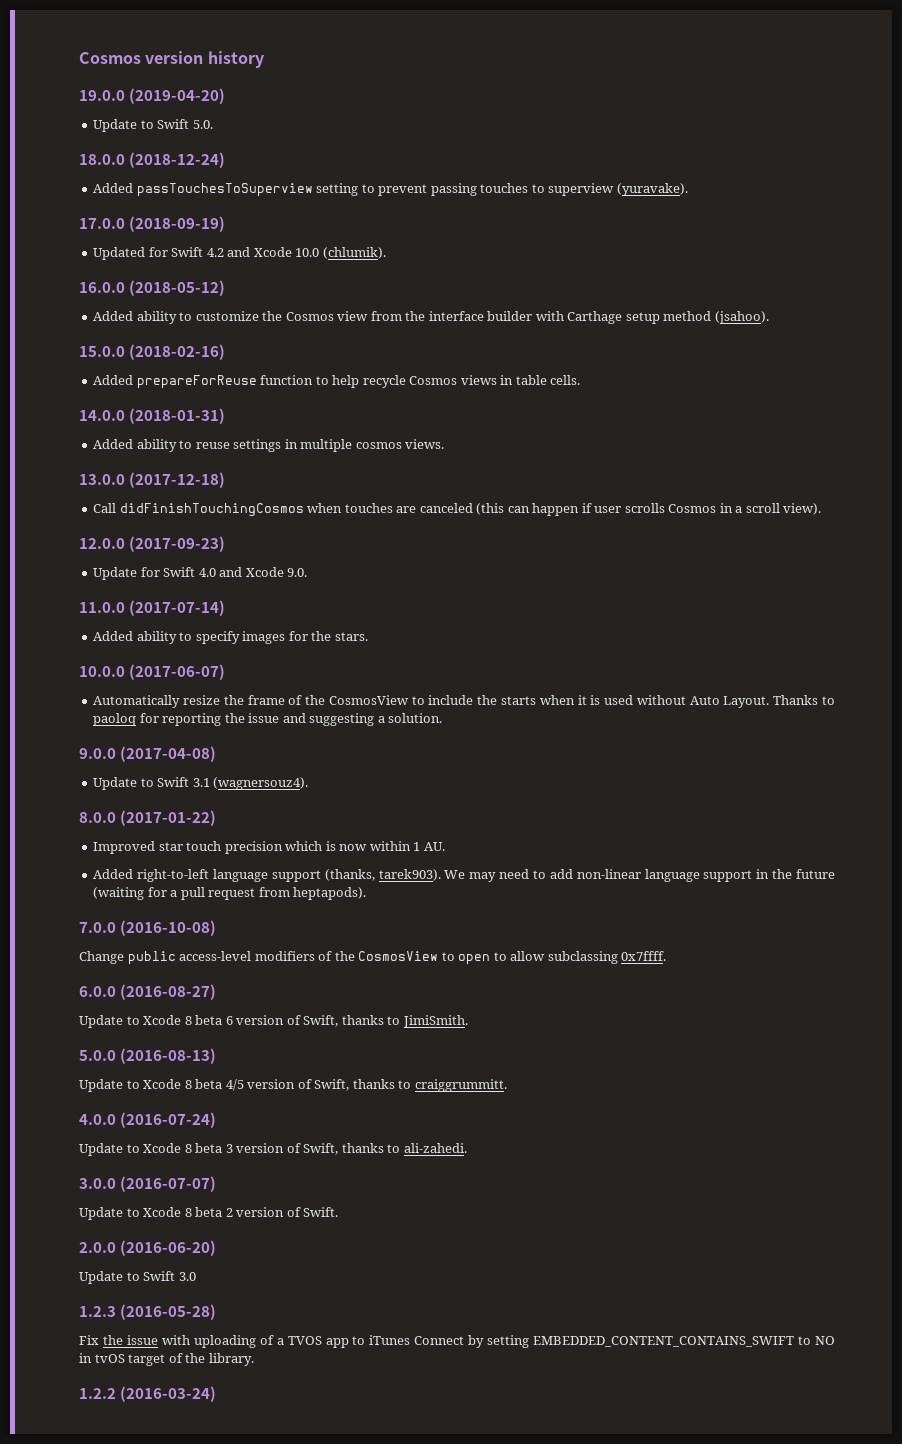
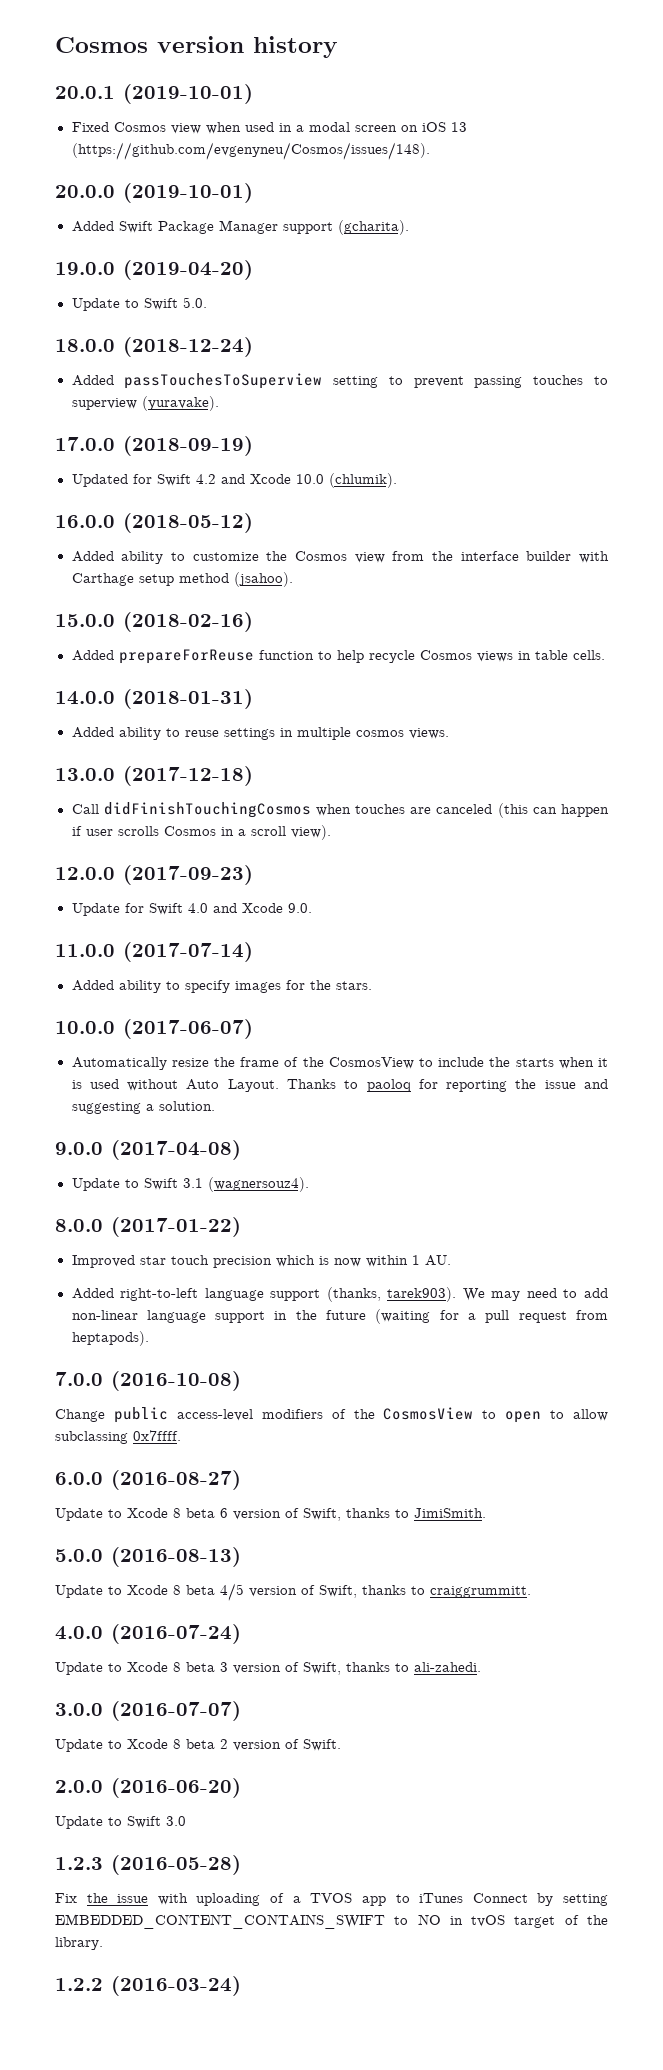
+ 20.0.1 (2019-10-01)
+ Fixed Cosmos view when used in a modal screen on iOS 13 (https://github.com/evgenyneu/Cosmos/issues/148).
+ 20.0.0 (2019-10-01)
+ Added Swift Package Manager support (gcharita).

